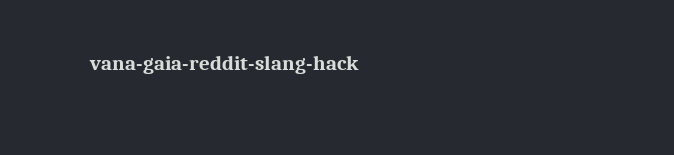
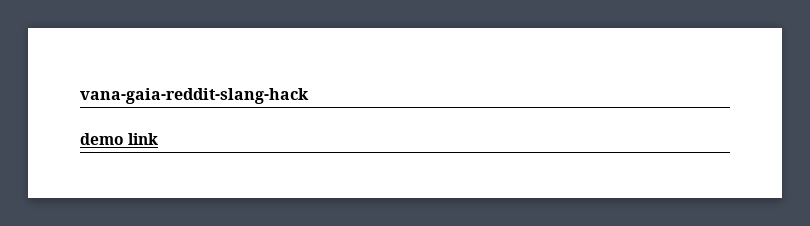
+ demo link

